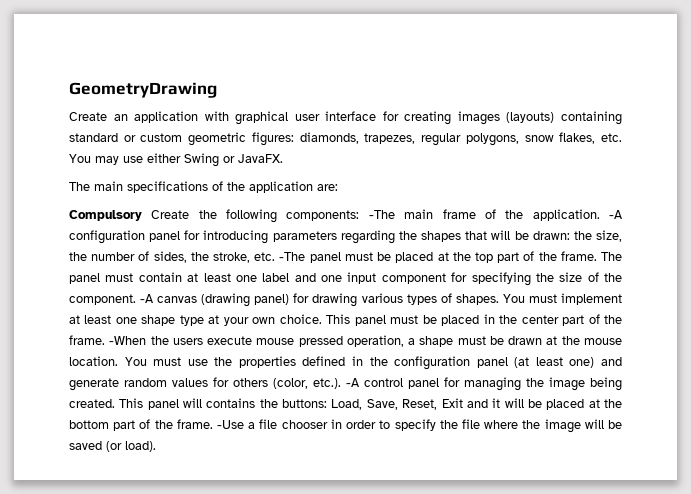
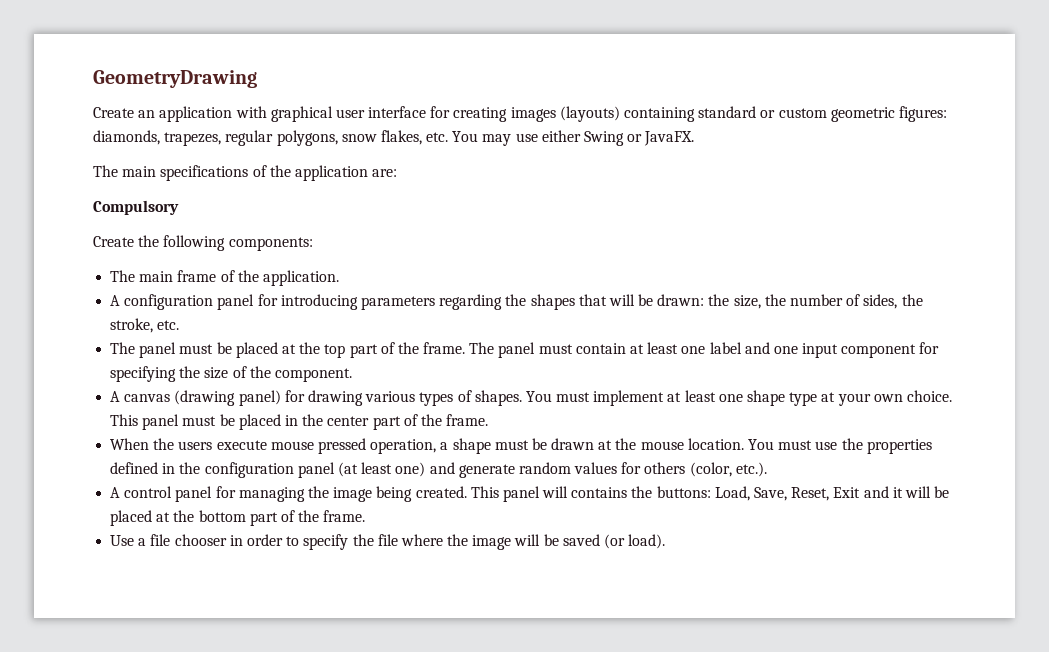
- Compulsory Create the following components: -The main frame of the application. -A configuration panel for introducing parameters regarding the shapes that will be drawn: the size, the number of sides, the stroke, etc. -The panel must be placed at the top part of the frame.
+ Compulsory
+ Create the following components:
+ The main frame of the application.
+ A configuration panel for introducing parameters regarding the shapes that will be drawn: the size, the number of sides, the stroke, etc.
+ The panel must be placed at the top part of the frame.
- The panel must contain at least one label and one input component for specifying the size of the component. -A canvas (drawing panel) for drawing various types of shapes.
+ The panel must contain at least one label and one input component for specifying the size of the component.
+ A canvas (drawing panel) for drawing various types of shapes.
- This panel must be placed in the center part of the frame. -When the users execute mouse pressed operation, a shape must be drawn at the mouse location.
+ This panel must be placed in the center part of the frame.
+ When the users execute mouse pressed operation, a shape must be drawn at the mouse location.
- You must use the properties defined in the configuration panel (at least one) and generate random values for others (color, etc.). -A control panel for managing the image being created.
+ You must use the properties defined in the configuration panel (at least one) and generate random values for others (color, etc.).
+ A control panel for managing the image being created.
- This panel will contains the buttons: Load, Save, Reset, Exit and it will be placed at the bottom part of the frame. -Use a file chooser in order to specify the file where the image will be saved (or load).
+ This panel will contains the buttons: Load, Save, Reset, Exit and it will be placed at the bottom part of the frame.
+ Use a file chooser in order to specify the file where the image will be saved (or load).

